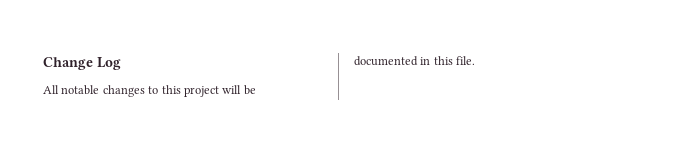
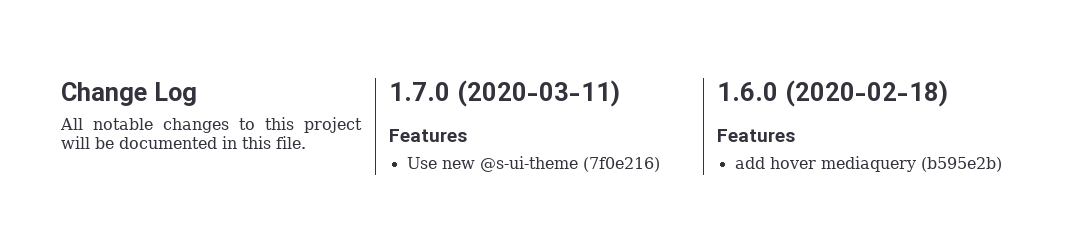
+ 1.7.0 (2020-03-11)
+ Features
+ Use new @s-ui-theme (7f0e216)
+ 1.6.0 (2020-02-18)
+ Features
+ add hover mediaquery (b595e2b)

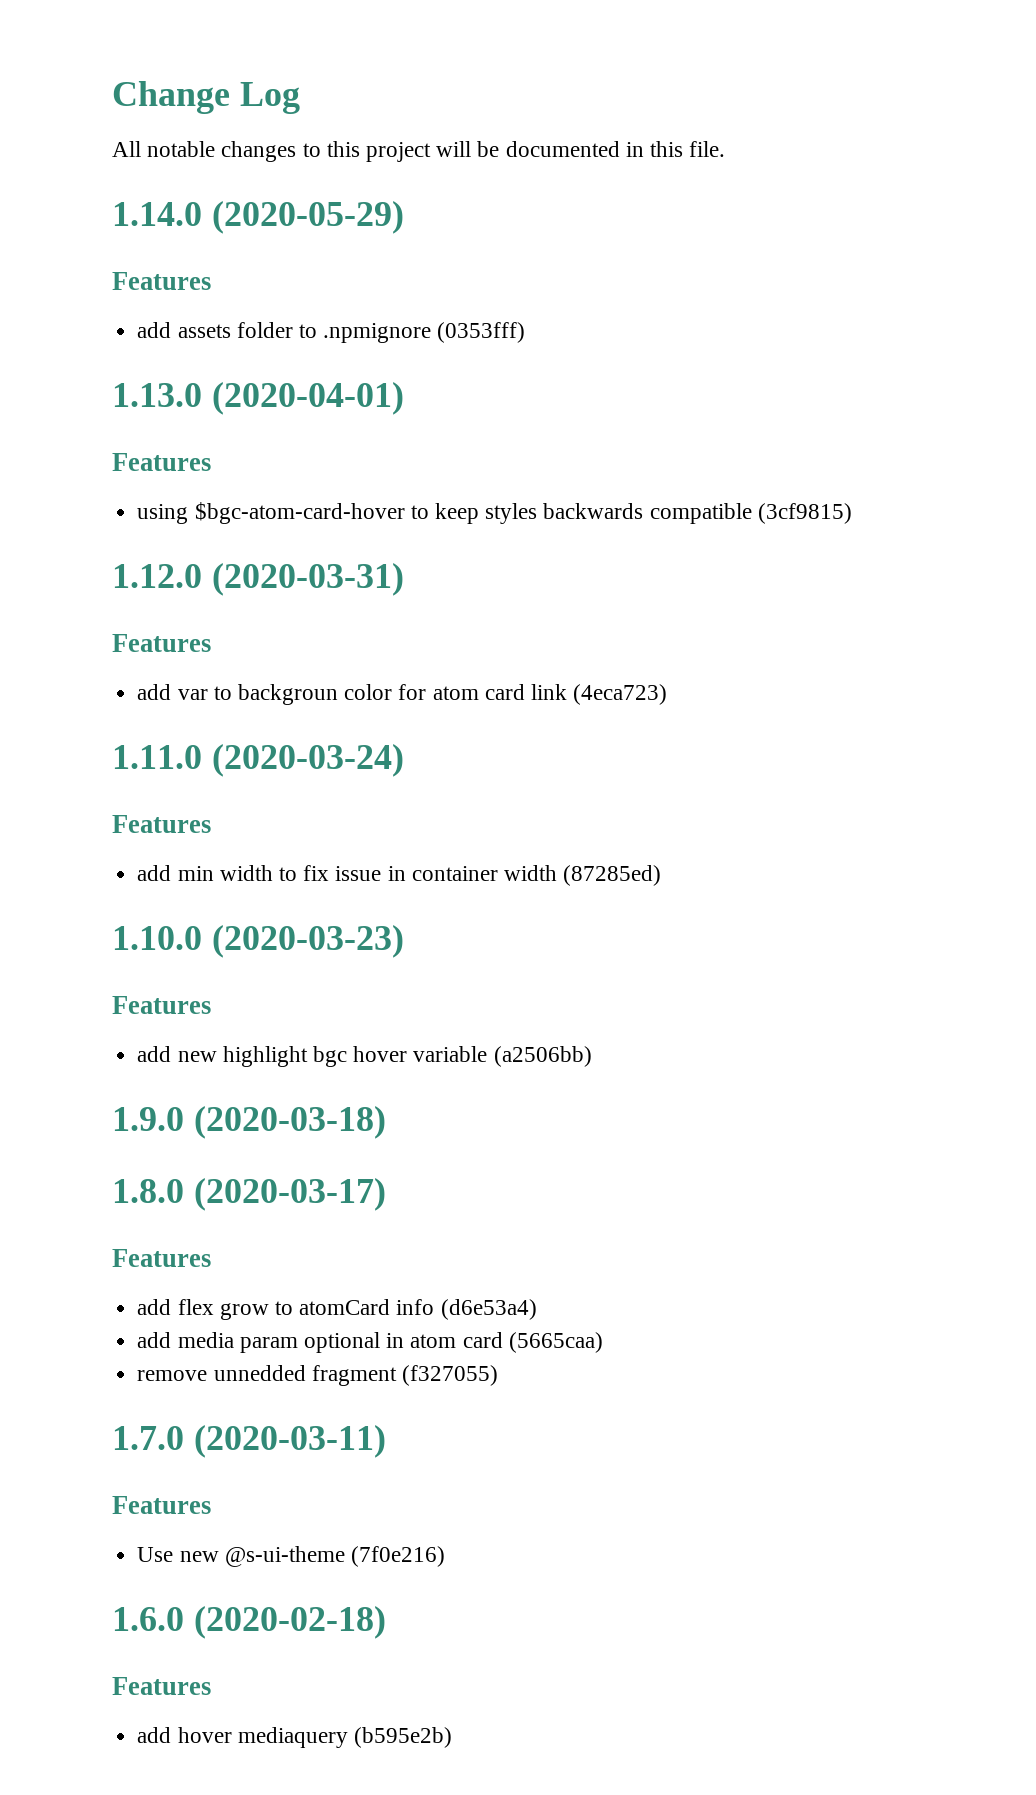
+ 1.14.0 (2020-05-29)
+ Features
+ add assets folder to .npmignore (0353fff)
+ 1.13.0 (2020-04-01)
+ Features
+ using $bgc-atom-card-hover to keep styles backwards compatible (3cf9815)
+ 1.12.0 (2020-03-31)
+ Features
+ add var to backgroun color for atom card link (4eca723)
+ 1.11.0 (2020-03-24)
+ Features
+ add min width to fix issue in container width (87285ed)
+ 1.10.0 (2020-03-23)
+ Features
+ add new highlight bgc hover variable (a2506bb)
+ 1.9.0 (2020-03-18)
+ 1.8.0 (2020-03-17)
+ Features
+ add flex grow to atomCard info (d6e53a4)
+ add media param optional in atom card (5665caa)
+ remove unnedded fragment (f327055)

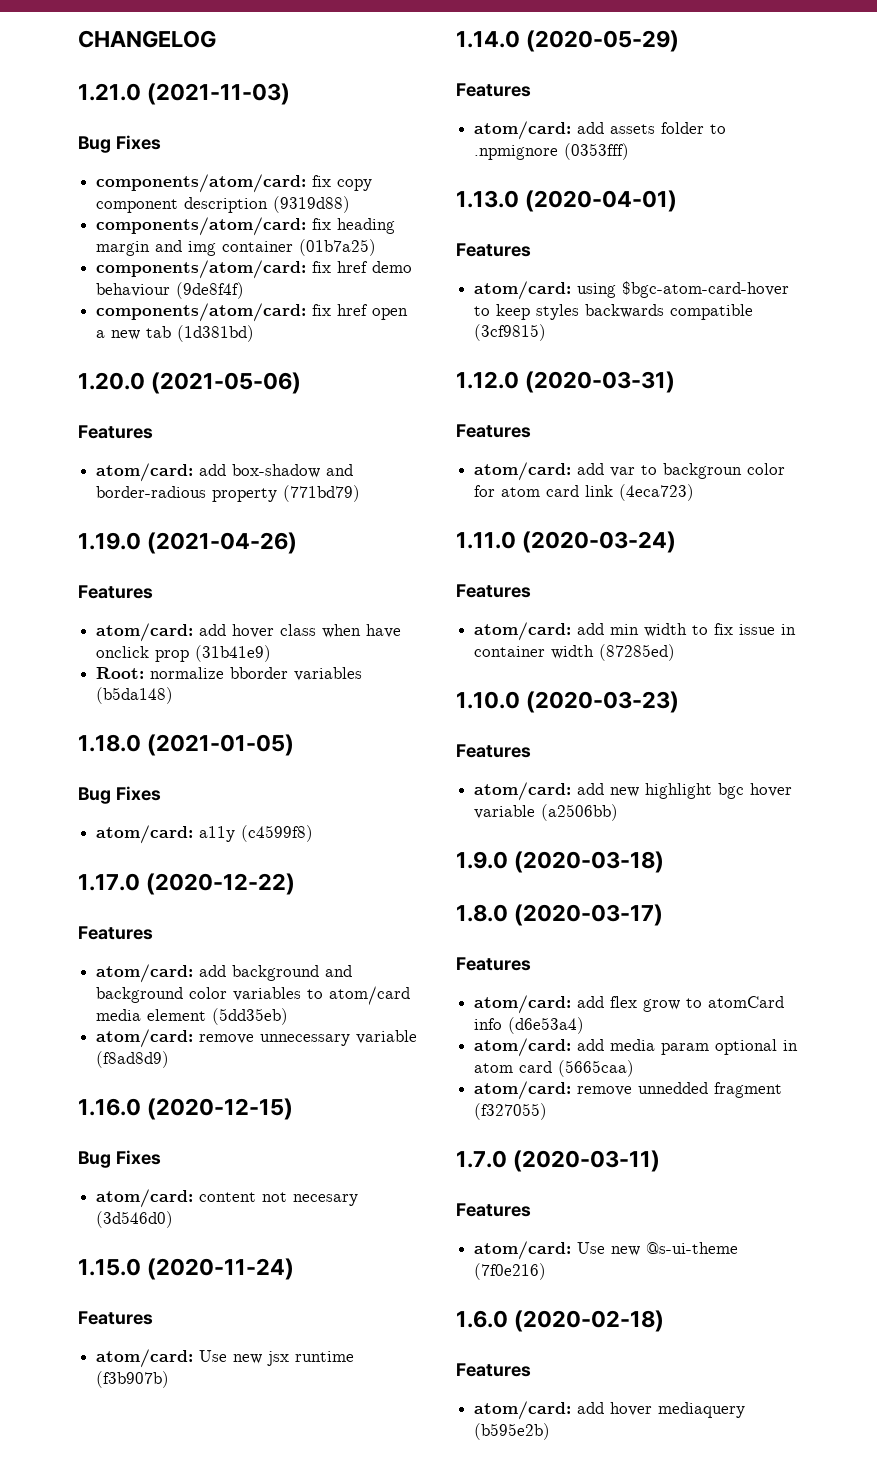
- Change Log
- All notable changes to this project will be documented in this file.
+ CHANGELOG
+ 1.21.0 (2021-11-03)
+ Bug Fixes
+ components/atom/card: fix copy component description (9319d88)
+ components/atom/card: fix heading margin and img container (01b7a25)
+ components/atom/card: fix href demo behaviour (9de8f4f)
+ components/atom/card: fix href open a new tab (1d381bd)
+ 1.20.0 (2021-05-06)
+ Features
+ atom/card: add box-shadow and border-radious property (771bd79)
+ 1.19.0 (2021-04-26)
+ Features
+ atom/card: add hover class when have onclick prop (31b41e9)
+ Root: normalize bborder variables (b5da148)
+ 1.18.0 (2021-01-05)
+ Bug Fixes
+ atom/card: a11y (c4599f8)
+ 1.17.0 (2020-12-22)
+ Features
+ atom/card: add background and background color variables to atom/card media element (5dd35eb)
+ atom/card: remove unnecessary variable (f8ad8d9)
+ 1.16.0 (2020-12-15)
+ Bug Fixes
+ atom/card: content not necesary (3d546d0)
+ 1.15.0 (2020-11-24)
+ Features
+ atom/card: Use new jsx runtime (f3b907b)
- add assets folder to .npmignore (0353fff)
+ atom/card: add assets folder to .npmignore (0353fff)
- using $bgc-atom-card-hover to keep styles backwards compatible (3cf9815)
+ atom/card: using $bgc-atom-card-hover to keep styles backwards compatible (3cf9815)
- add var to backgroun color for atom card link (4eca723)
+ atom/card: add var to backgroun color for atom card link (4eca723)
- add min width to fix issue in container width (87285ed)
+ atom/card: add min width to fix issue in container width (87285ed)
- add new highlight bgc hover variable (a2506bb)
+ atom/card: add new highlight bgc hover variable (a2506bb)
- add flex grow to atomCard info (d6e53a4)
+ atom/card: add flex grow to atomCard info (d6e53a4)
- add media param optional in atom card (5665caa)
+ atom/card: add media param optional in atom card (5665caa)
- remove unnedded fragment (f327055)
+ atom/card: remove unnedded fragment (f327055)
- Use new @s-ui-theme (7f0e216)
+ atom/card: Use new @s-ui-theme (7f0e216)
- add hover mediaquery (b595e2b)
+ atom/card: add hover mediaquery (b595e2b)

